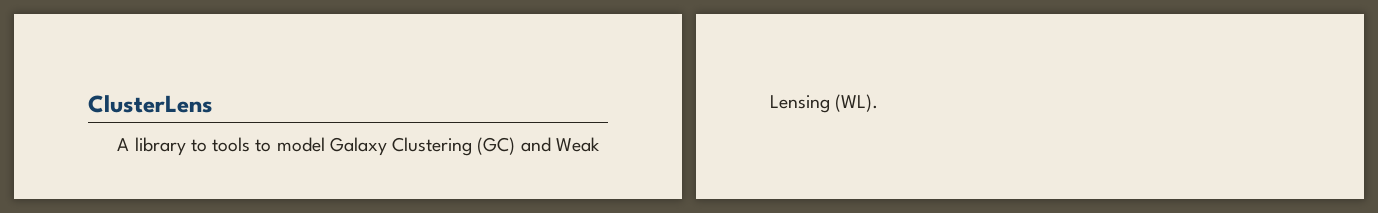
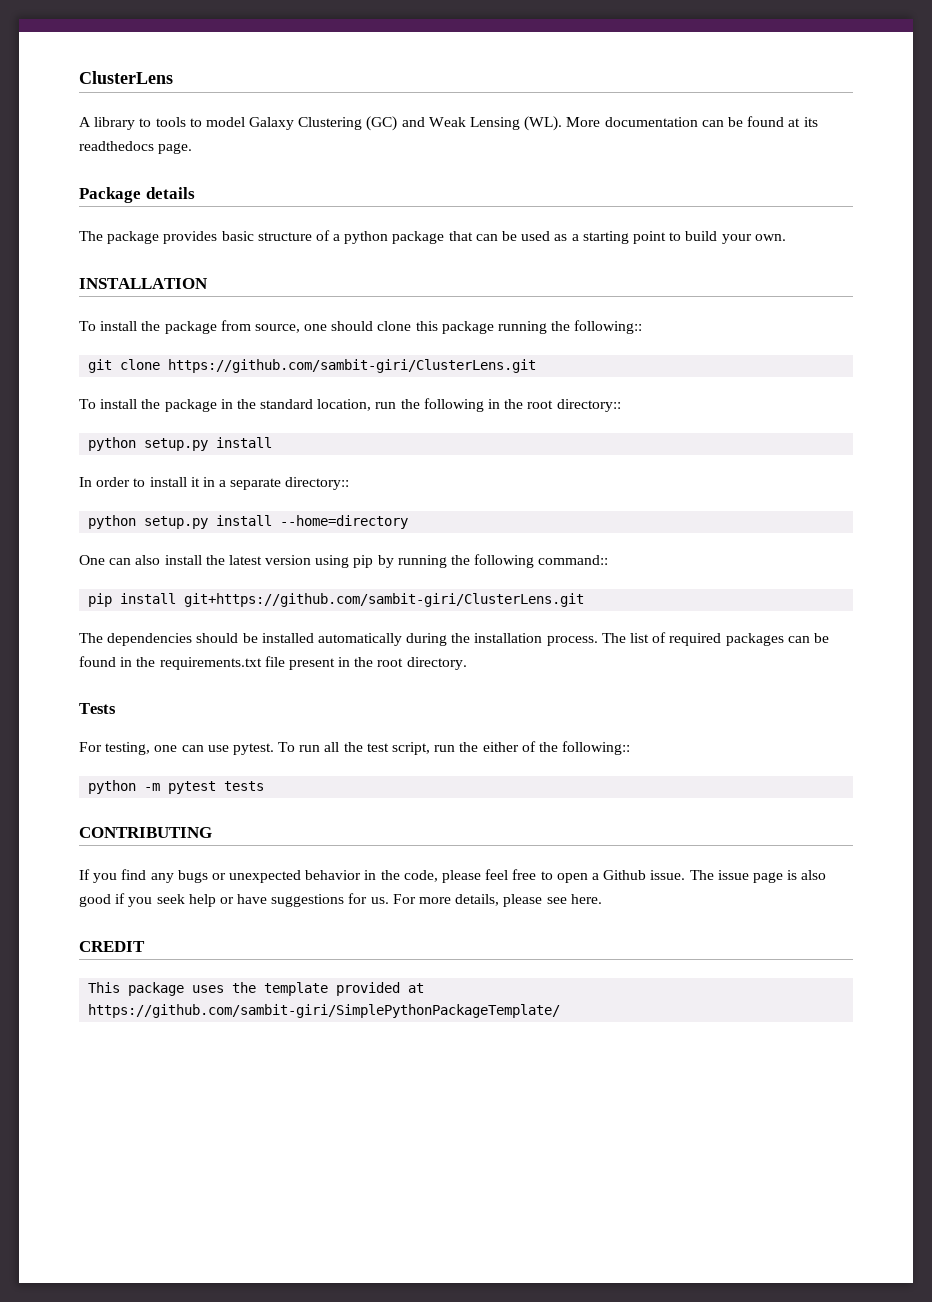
- A library to tools to model Galaxy Clustering (GC) and Weak Lensing (WL).
+ A library to tools to model Galaxy Clustering (GC) and Weak Lensing (WL). More documentation can be found at its readthedocs page.
+ Package details
+ The package provides basic structure of a python package that can be used as a starting point to build your own.
+ INSTALLATION
+ To install the package from source, one should clone this package running the following::
+ git clone https://github.com/sambit-giri/ClusterLens.git
+ To install the package in the standard location, run the following in the root directory::
+ python setup.py install
+ In order to install it in a separate directory::
+ python setup.py install --home=directory
+ One can also install the latest version using pip by running the following command::
+ pip install git+https://github.com/sambit-giri/ClusterLens.git
+ The dependencies should be installed automatically during the installation process. The list of required packages can be found in the requirements.txt file present in the root directory.
+ Tests
+ For testing, one can use pytest. To run all the test script, run the either of the following::
+ python -m pytest tests
+ CONTRIBUTING
+ If you find any bugs or unexpected behavior in the code, please feel free to open a Github issue. The issue page is also good if you seek help or have suggestions for us. For more details, please see here.
+ CREDIT
+ This package uses the template provided at https://github.com/sambit-giri/SimplePythonPackageTemplate/

